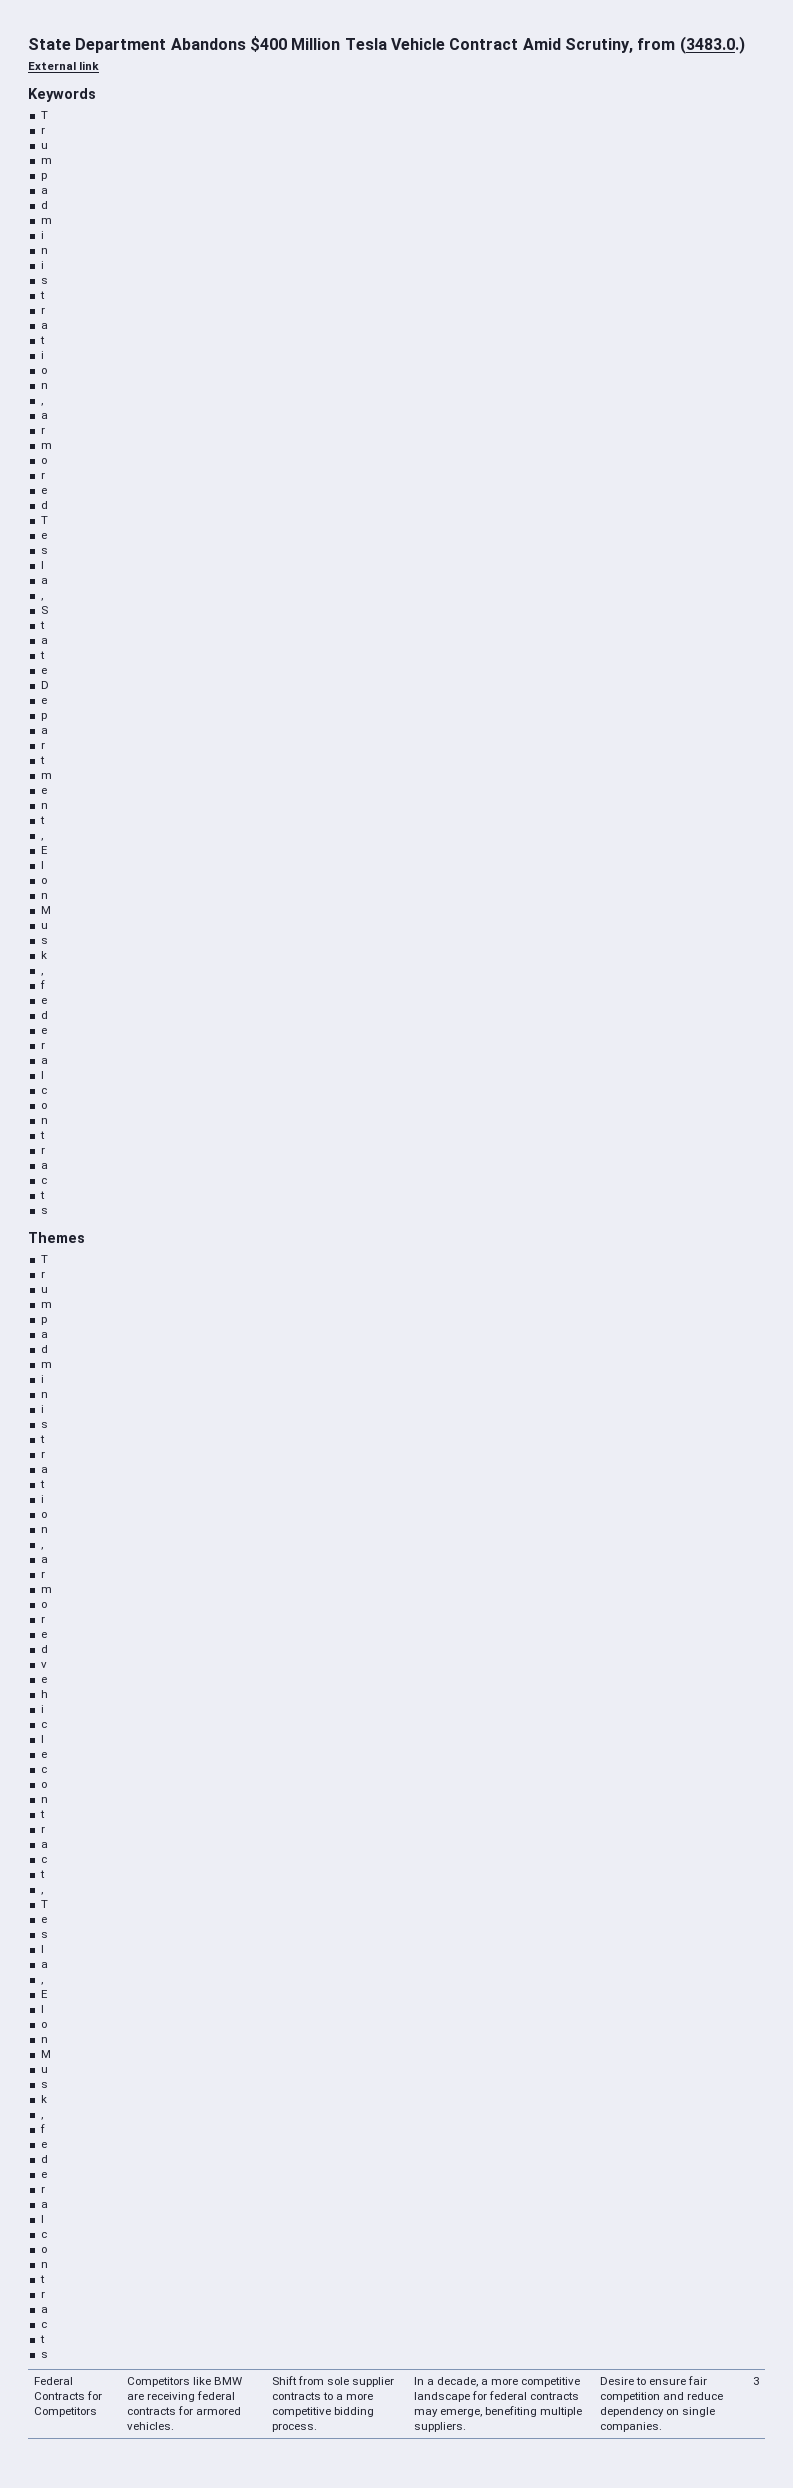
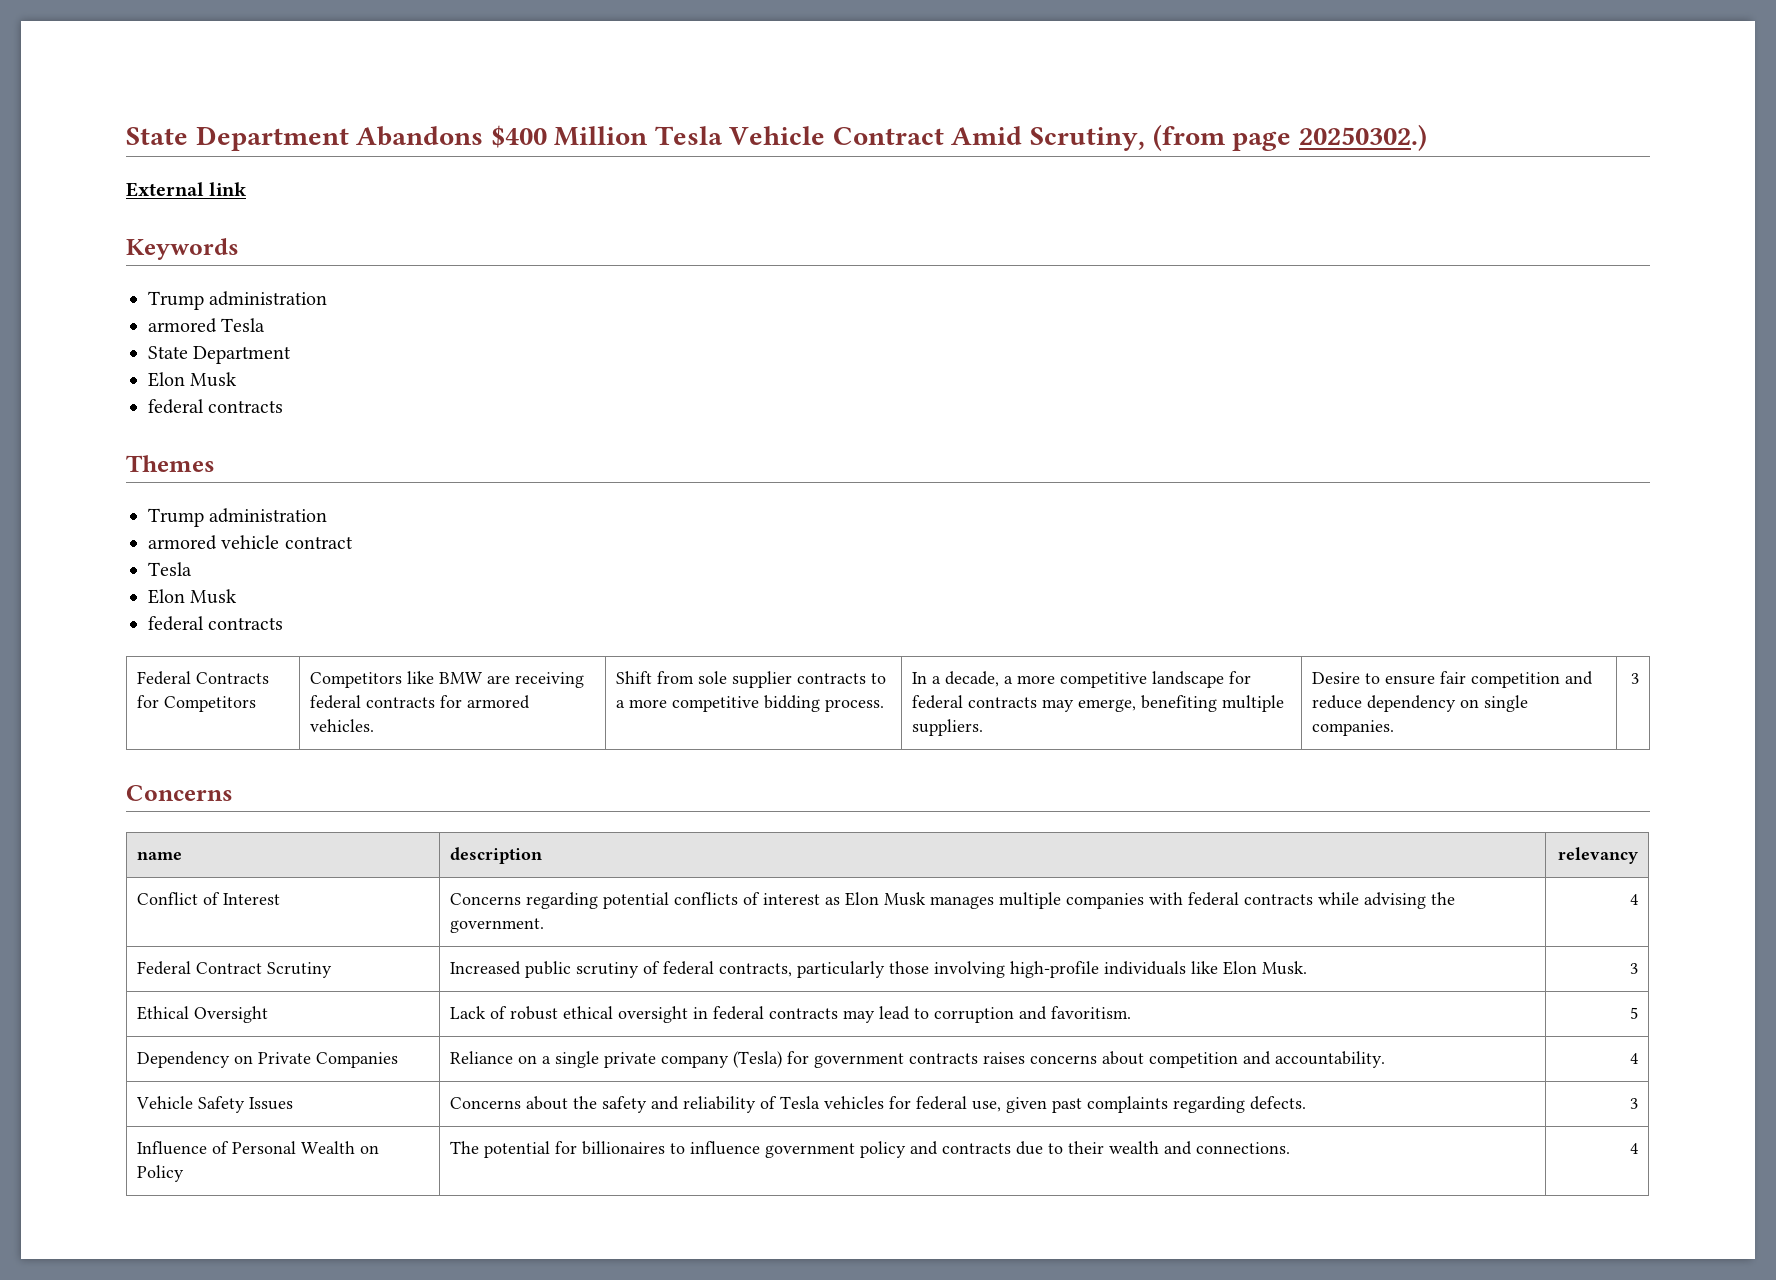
- State Department Abandons $400 Million Tesla Vehicle Contract Amid Scrutiny, from (3483.0.)
+ State Department Abandons $400 Million Tesla Vehicle Contract Amid Scrutiny, (from page 20250302.)
  Keywords
- T
- r
- u
- m
- p
- a
- d
- m
- i
- n
- i
- s
- t
- r
- a
- t
- i
- o
- n
- ,
- a
- r
- m
- o
- r
- e
- d
- T
- e
- s
- l
- a
- ,
- S
- t
- a
- t
- e
- D
- e
- p
- a
- r
- t
- m
- e
- n
- t
- ,
- E
- l
- o
- n
- M
- u
- s
- k
- ,
- f
- e
- d
- e
- r
- a
- l
- c
- o
- n
- t
- r
- a
- c
- t
- s
+ Trump administration
+ armored Tesla
+ State Department
+ Elon Musk
+ federal contracts
  Themes
- T
- r
- u
- m
- p
- a
- d
- m
- i
- n
- i
- s
- t
- r
- a
- t
- i
- o
- n
- ,
- a
- r
- m
- o
- r
- e
- d
- v
- e
- h
- i
- c
- l
- e
- c
- o
- n
- t
- r
- a
- c
- t
- ,
- T
- e
- s
- l
- a
- ,
- E
- l
- o
- n
- M
- u
- s
- k
- ,
- f
- e
- d
- e
- r
- a
- l
- c
- o
- n
- t
- r
- a
- c
- t
- s
+ Trump administration
+ armored vehicle contract
+ Tesla
+ Elon Musk
+ federal contracts
  Desire to ensure fair competition and reduce dependency on single companies. | 3
+ Concerns
+ name | description | relevancy
+ Conflict of Interest | Concerns regarding potential conflicts of interest as Elon Musk manages multiple companies with federal contracts while advising the government. | 4
+ Federal Contract Scrutiny | Increased public scrutiny of federal contracts, particularly those involving high-profile individuals like Elon Musk. | 3
+ Ethical Oversight | Lack of robust ethical oversight in federal contracts may lead to corruption and favoritism. | 5
+ Dependency on Private Companies | Reliance on a single private company (Tesla) for government contracts raises concerns about competition and accountability. | 4
+ Vehicle Safety Issues | Concerns about the safety and reliability of Tesla vehicles for federal use, given past complaints regarding defects. | 3
+ Influence of Personal Wealth on Policy | The potential for billionaires to influence government policy and contracts due to their wealth and connections. | 4

